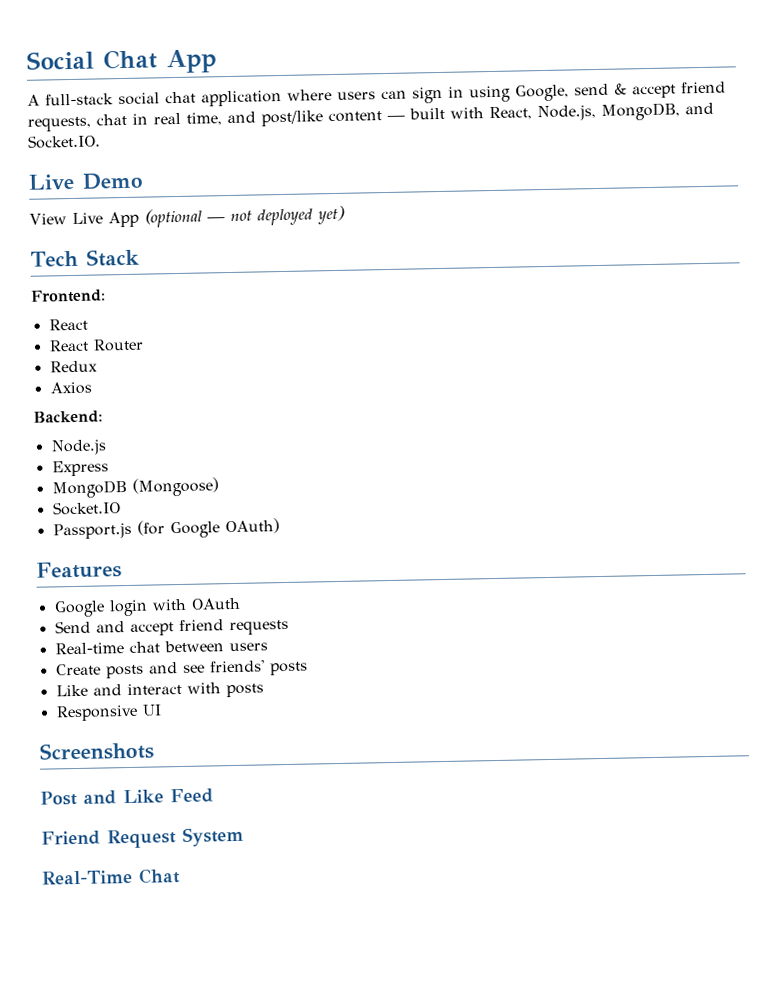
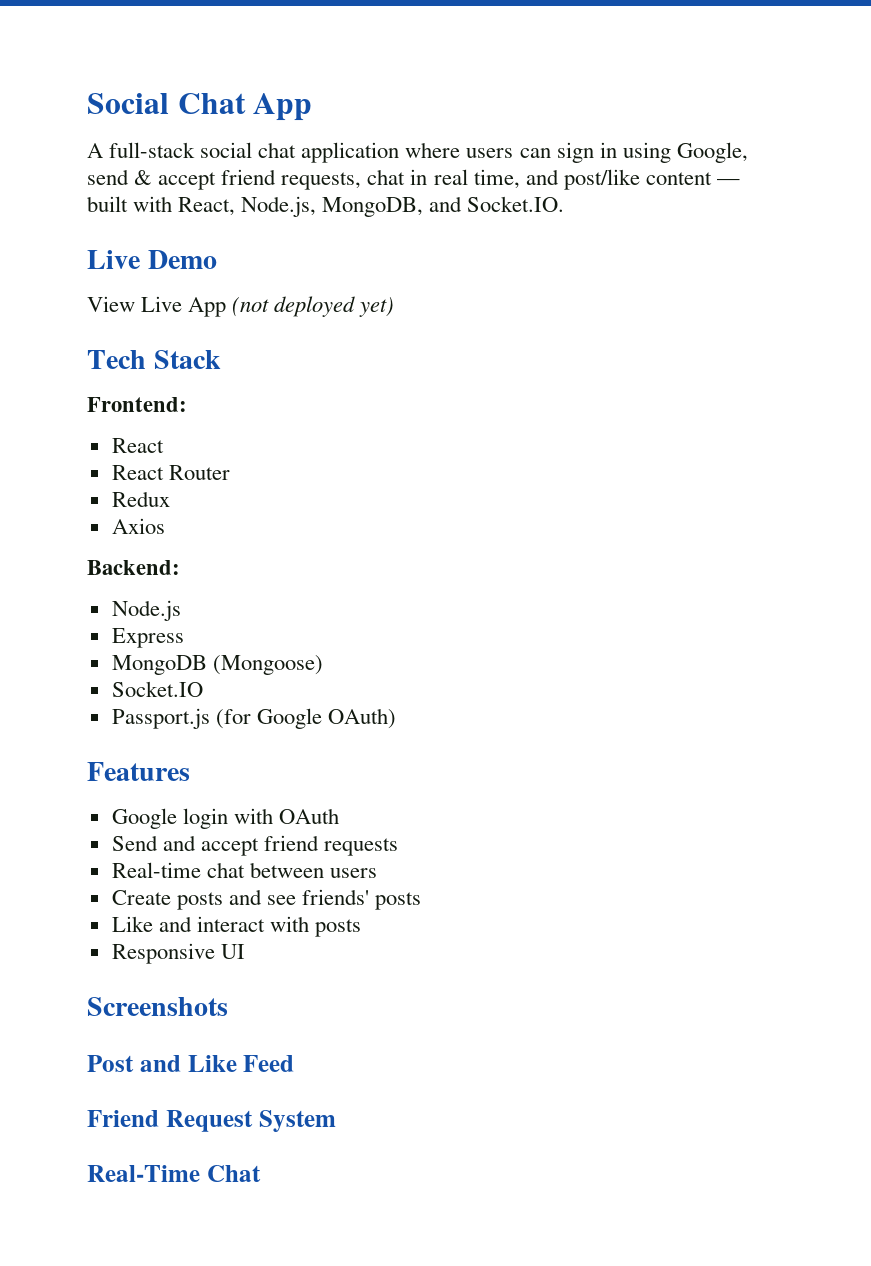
- View Live App (optional — not deployed yet)
+ View Live App (not deployed yet)

